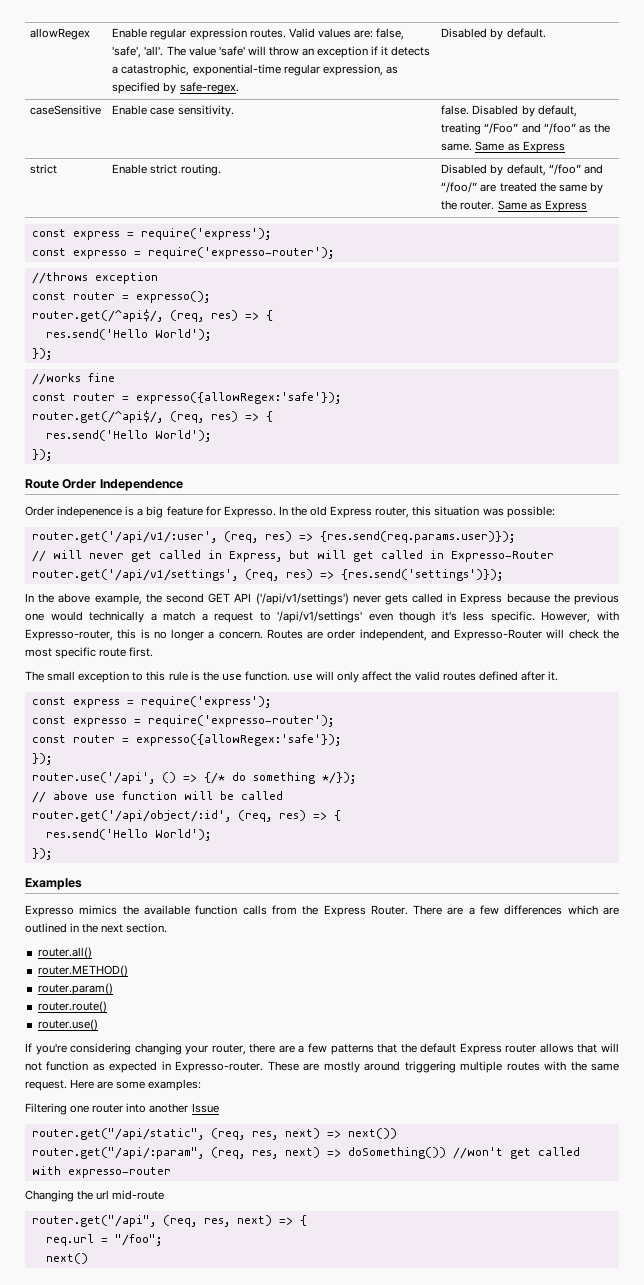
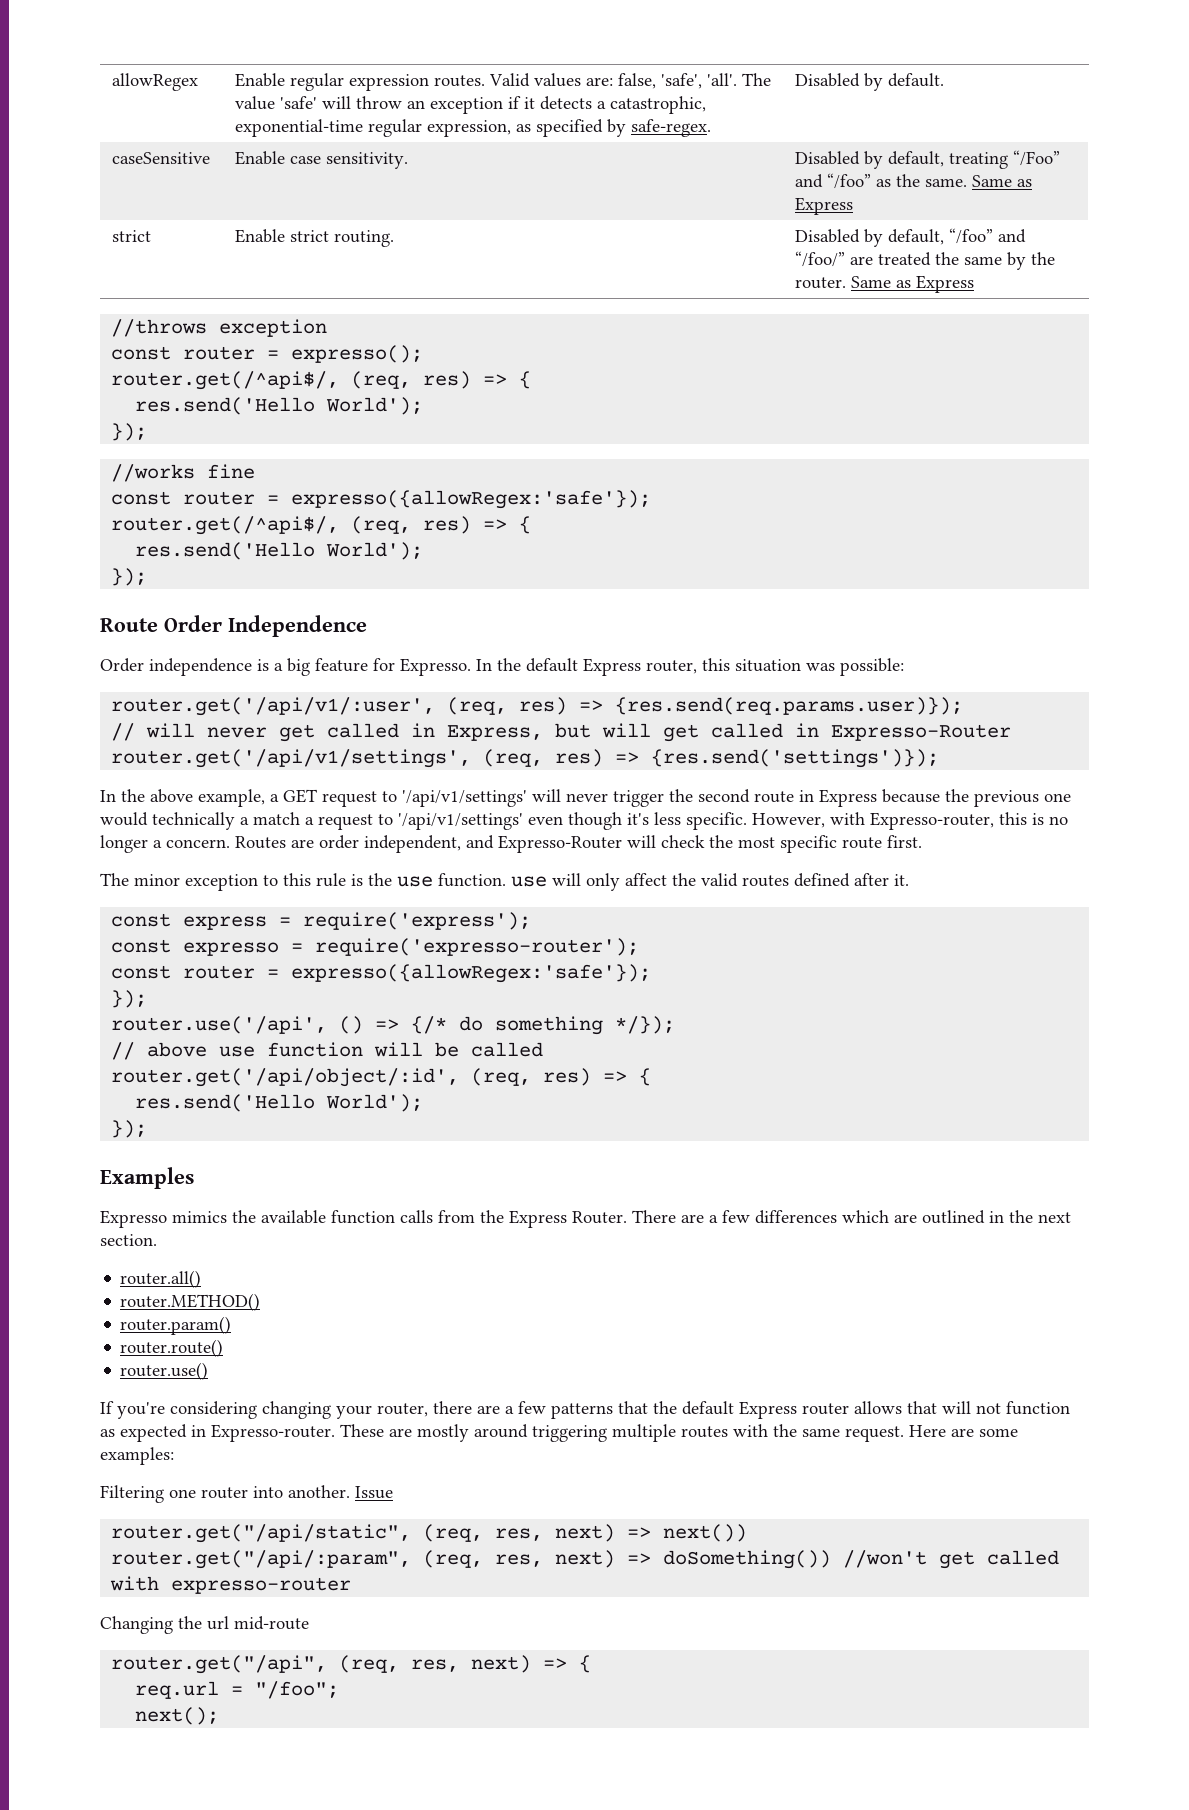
- caseSensitive | Enable case sensitivity. | false. Disabled by default, treating “/Foo” and “/foo” as the same. Same as Express
+ caseSensitive | Enable case sensitivity. | Disabled by default, treating “/Foo” and “/foo” as the same. Same as Express
  strict | Enable strict routing. | Disabled by default, “/foo” and “/foo/” are treated the same by the router. Same as Express
- const express = require('express');
- const expresso = require('expresso-router');
- Order indepenence is a big feature for Expresso.
+ Order independence is a big feature for Expresso.
- In the old Express router, this situation was possible:
+ In the default Express router, this situation was possible:
- In the above example, the second GET API ('/api/v1/settings') never gets called in Express because the previous one would technically a match a request to '/api/v1/settings' even though it's less specific.
+ In the above example, a GET request to '/api/v1/settings' will never trigger the second route in Express because the previous one would technically a match a request to '/api/v1/settings' even though it's less specific.
- The small exception to this rule is the use function. use will only affect the valid routes defined after it.
+ The minor exception to this rule is the use function. use will only affect the valid routes defined after it.
- Filtering one router into another Issue
+ Filtering one router into another. Issue
- next()
+ next();

